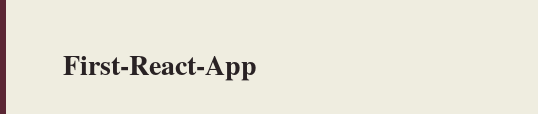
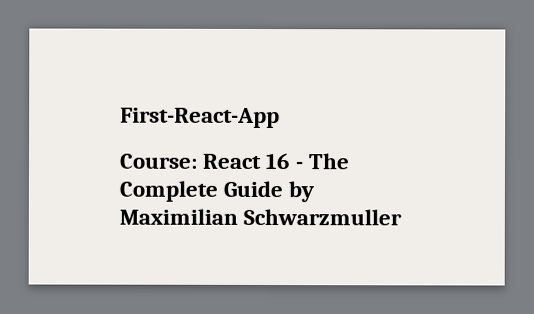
+ Course: React 16 - The Complete Guide by Maximilian Schwarzmuller

